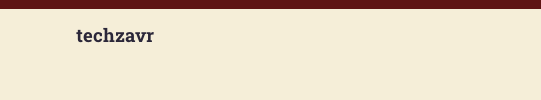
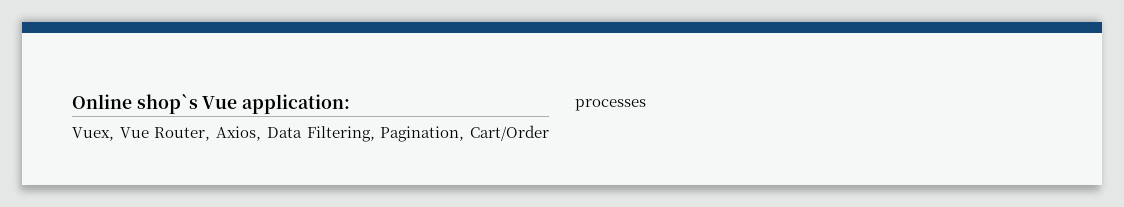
- techzavr
+ Online shop`s Vue application:
+ Vuex, Vue Router, Axios, Data Filtering, Pagination, Cart/Order processes

